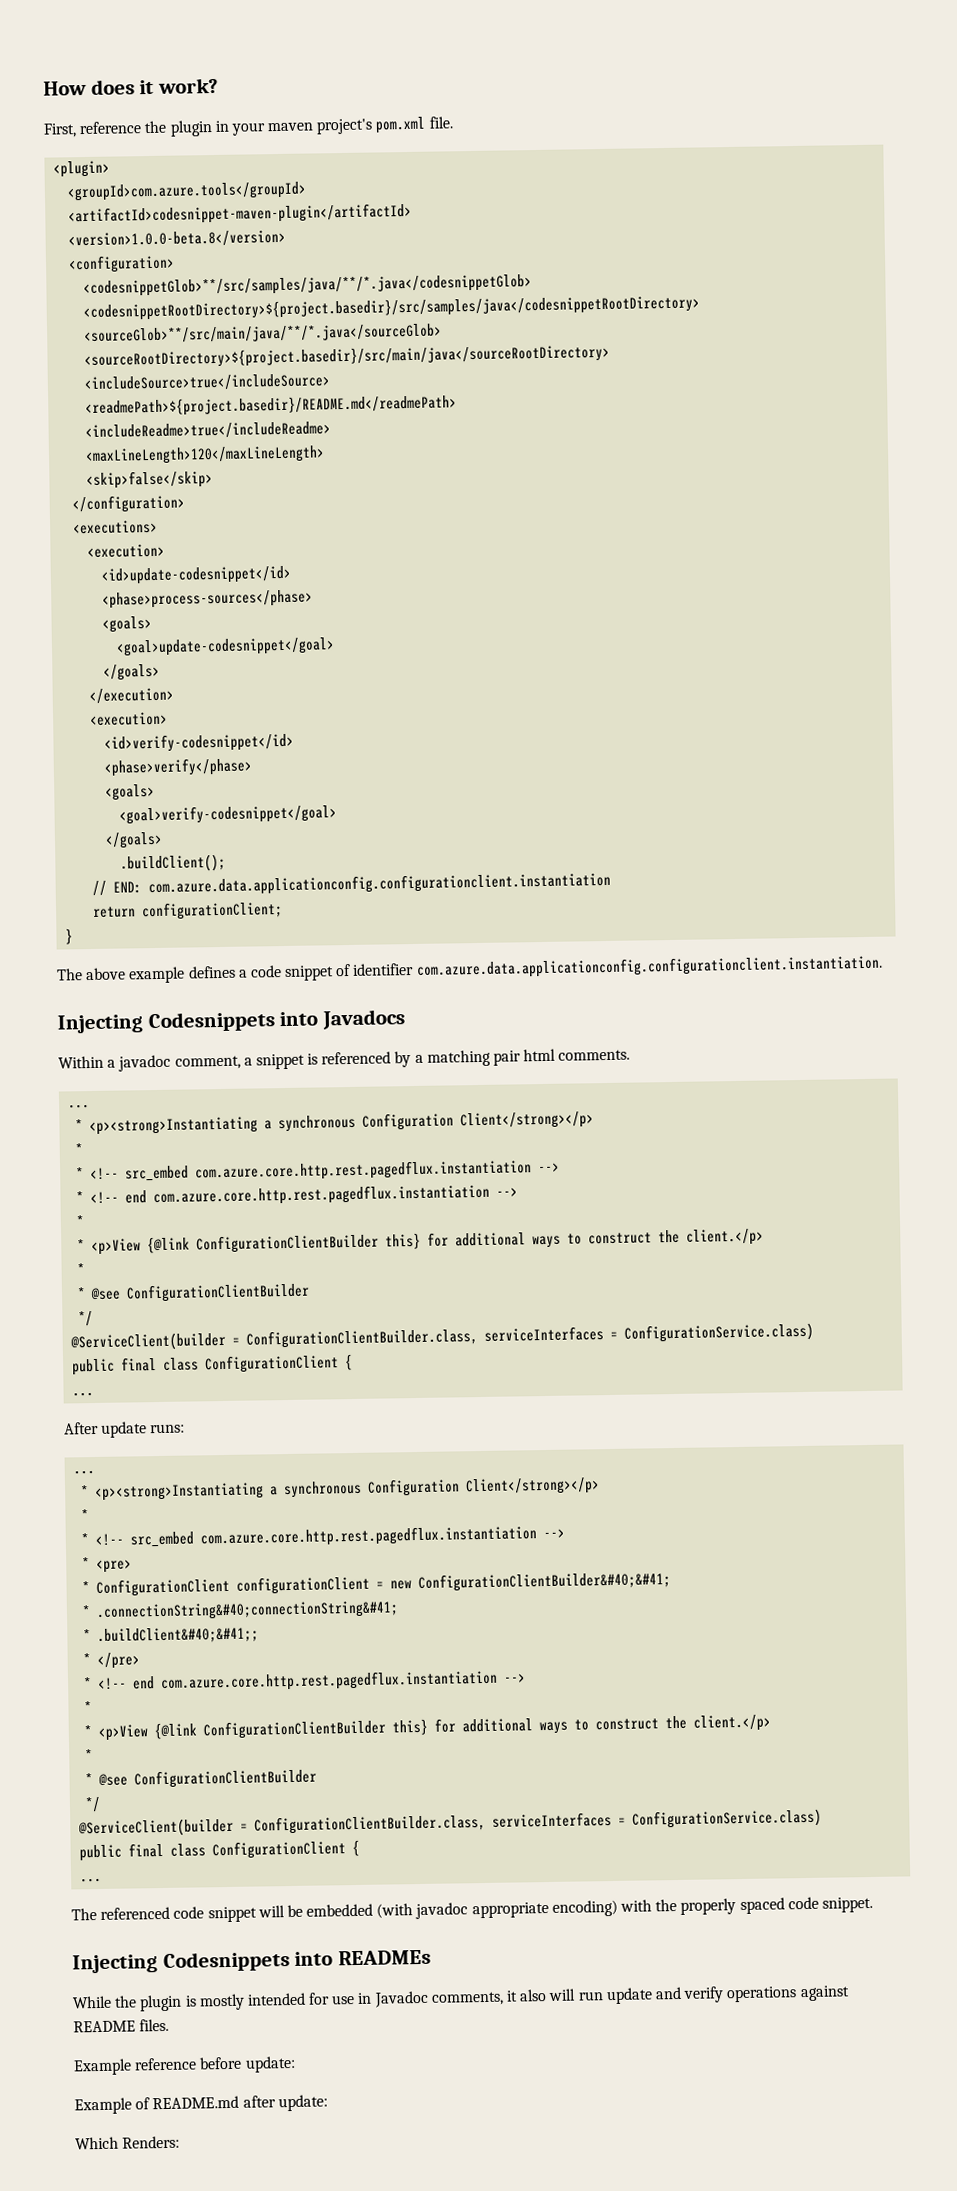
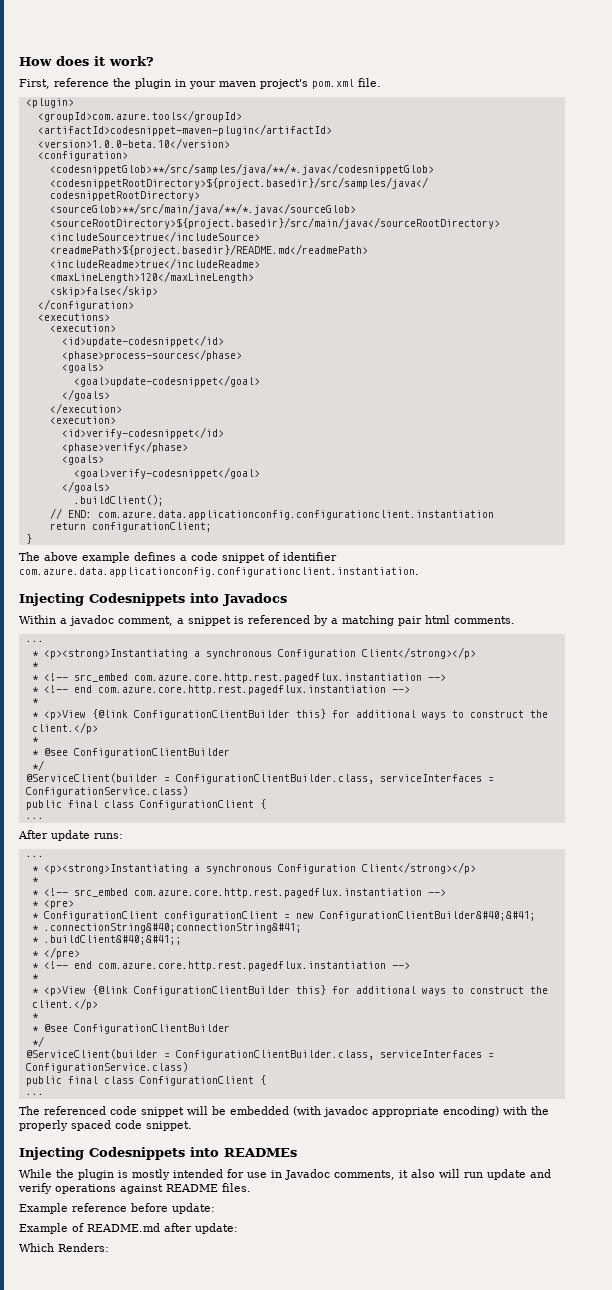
- <version>1.0.0-beta.8</version>
+ <version>1.0.0-beta.10</version>

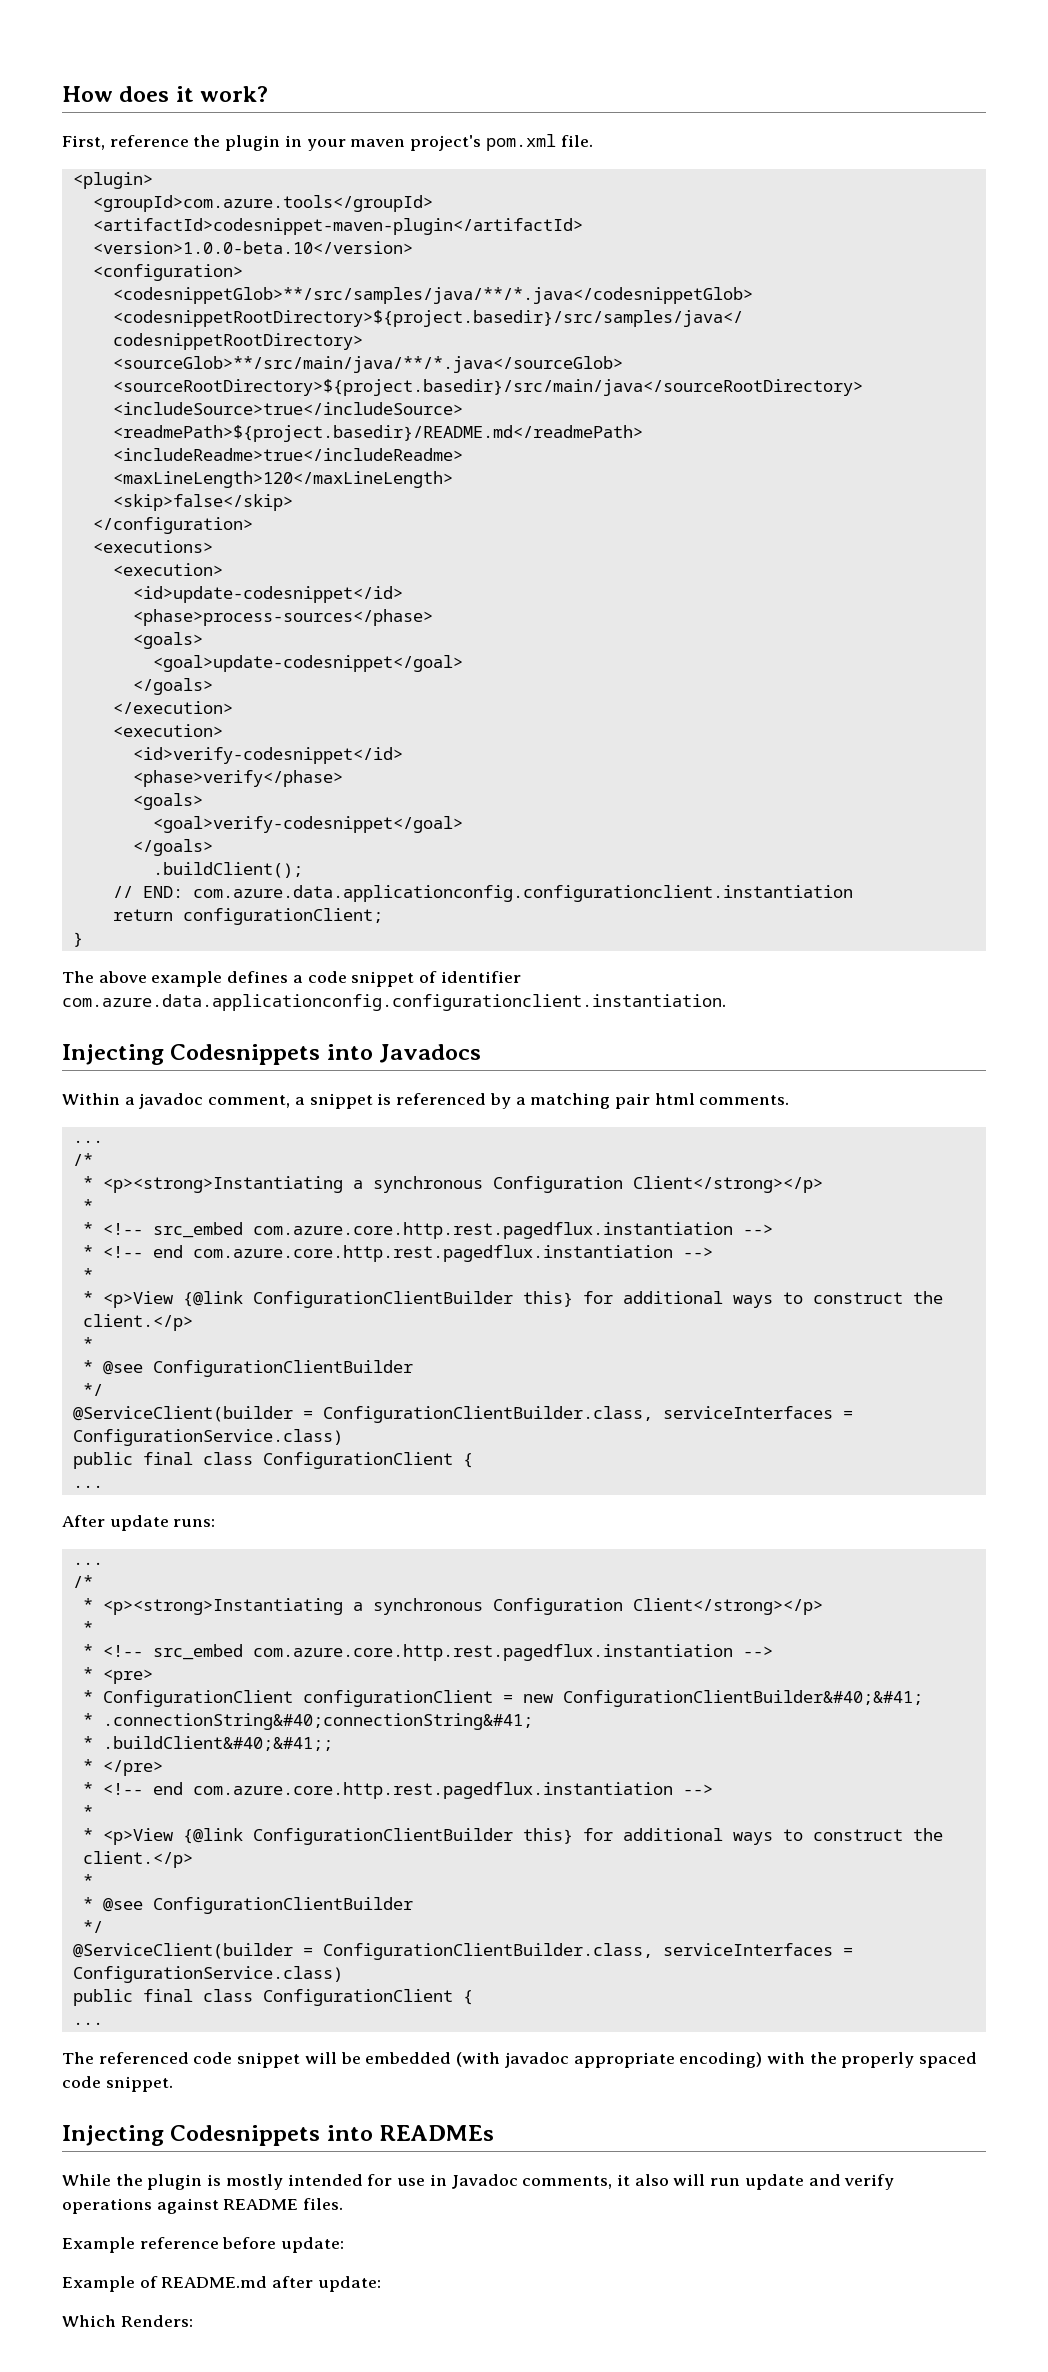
  Within a javadoc comment, a snippet is referenced by a matching pair html comments.
  ...
+ /*
  After update runs:
  ...
+ /*

